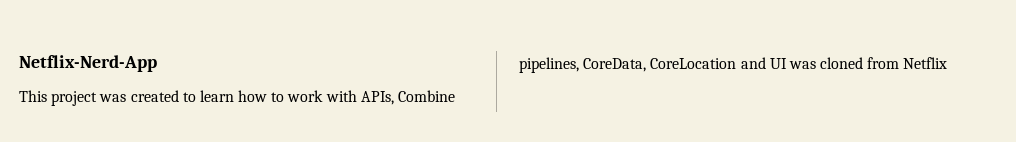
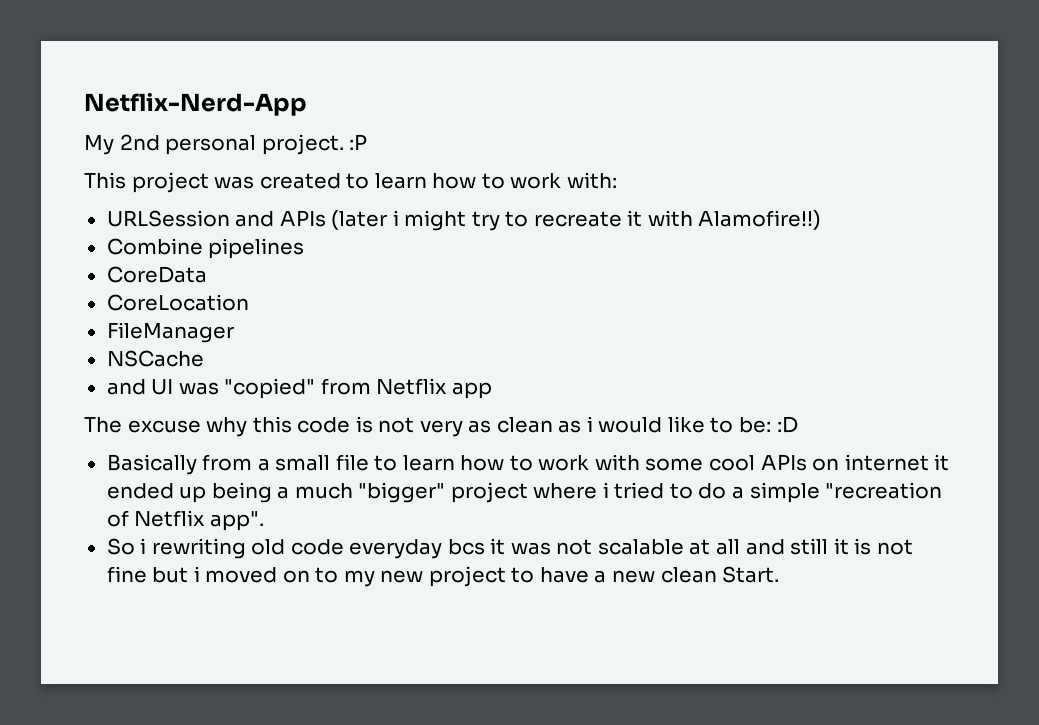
+ My 2nd personal project. :P
- This project was created to learn how to work with APIs, Combine pipelines, CoreData, CoreLocation and UI was cloned from Netflix
+ This project was created to learn how to work with:
+ URLSession and APIs (later i might try to recreate it with Alamofire!!)
+ Combine pipelines
+ CoreData
+ CoreLocation
+ FileManager
+ NSCache
+ and UI was "copied" from Netflix app
+ The excuse why this code is not very as clean as i would like to be: :D
+ Basically from a small file to learn how to work with some cool APIs on internet it ended up being a much "bigger" project where i tried to do a simple "recreation of Netflix app".
+ So i rewriting old code everyday bcs it was not scalable at all and still it is not fine but i moved on to my new project to have a new clean Start.

